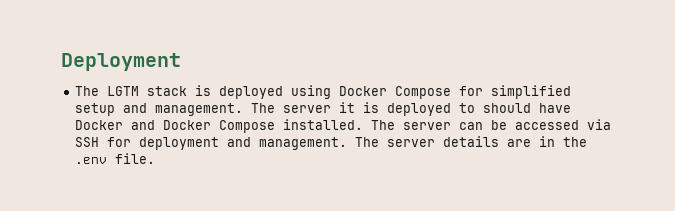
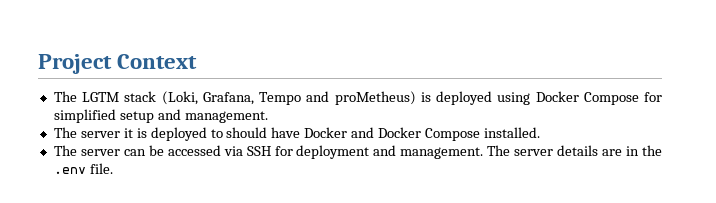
- Deployment
+ Project Context
- The LGTM stack is deployed using Docker Compose for simplified setup and management. The server it is deployed to should have Docker and Docker Compose installed. The server can be accessed via SSH for deployment and management.
+ The LGTM stack (Loki, Grafana, Tempo and proMetheus) is deployed using Docker Compose for simplified setup and management.
+ The server it is deployed to should have Docker and Docker Compose installed.
+ The server can be accessed via SSH for deployment and management.

